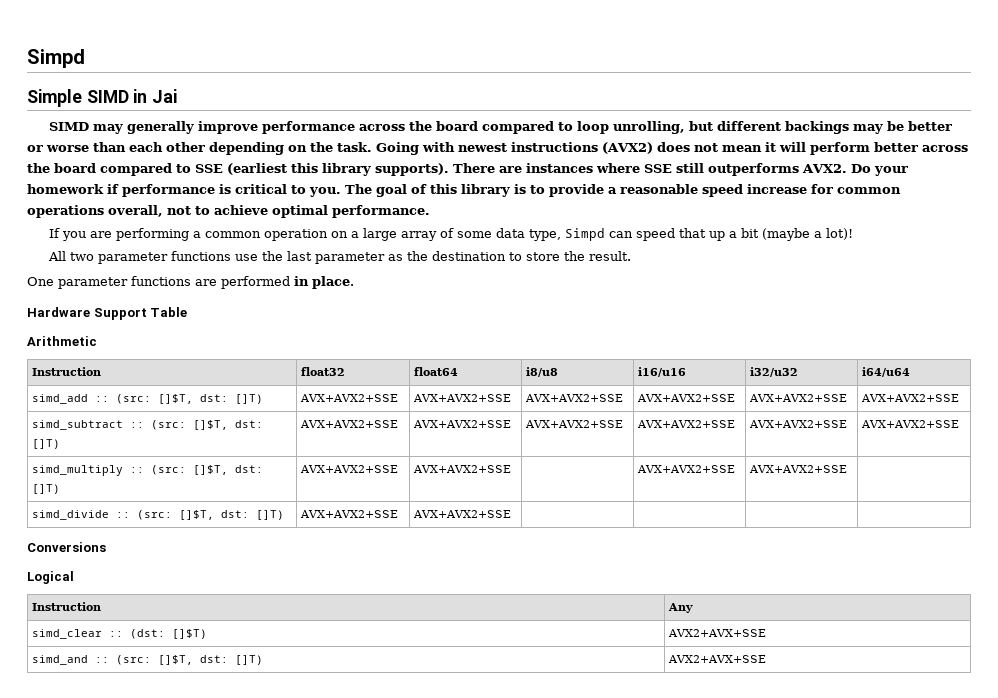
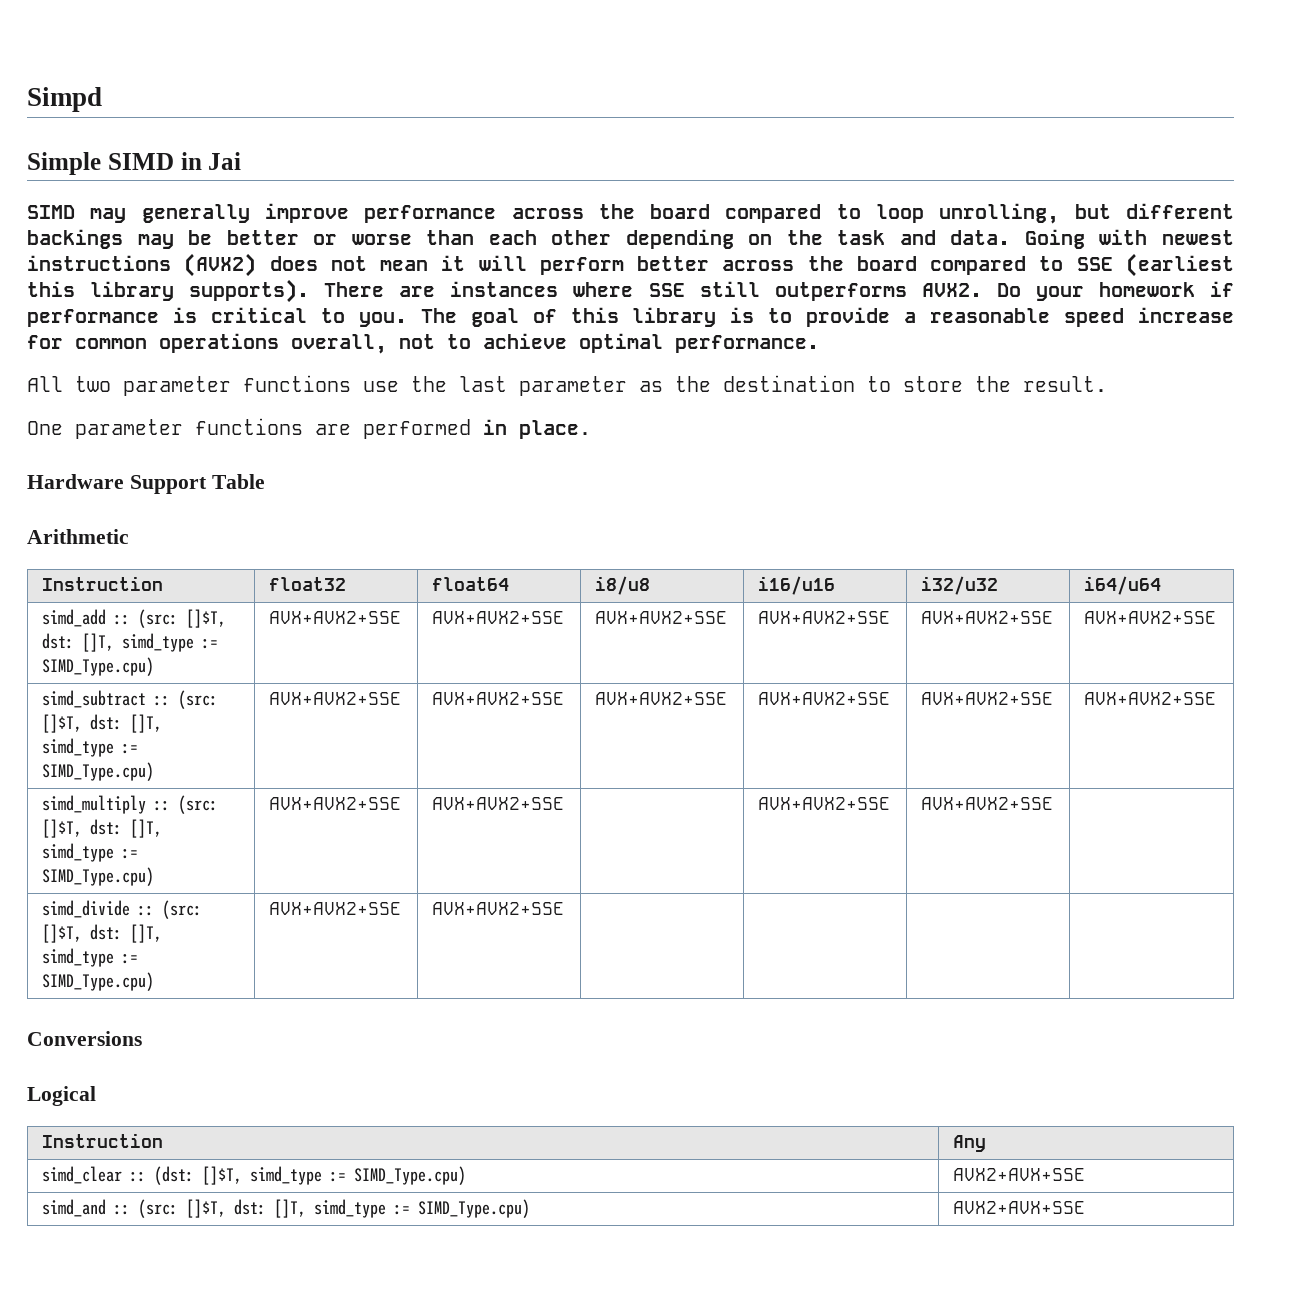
- SIMD may generally improve performance across the board compared to loop unrolling, but different backings may be better or worse than each other depending on the task.
+ SIMD may generally improve performance across the board compared to loop unrolling, but different backings may be better or worse than each other depending on the task and data.
- If you are performing a common operation on a large array of some data type, Simpd can speed that up a bit (maybe a lot)!
- simd_add :: (src: []$T, dst: []T) | AVX+AVX2+SSE | AVX+AVX2+SSE | AVX+AVX2+SSE | AVX+AVX2+SSE | AVX+AVX2+SSE | AVX+AVX2+SSE
+ simd_add :: (src: []$T, dst: []T, simd_type := SIMD_Type.cpu) | AVX+AVX2+SSE | AVX+AVX2+SSE | AVX+AVX2+SSE | AVX+AVX2+SSE | AVX+AVX2+SSE | AVX+AVX2+SSE
- simd_subtract :: (src: []$T, dst: []T) | AVX+AVX2+SSE | AVX+AVX2+SSE | AVX+AVX2+SSE | AVX+AVX2+SSE | AVX+AVX2+SSE | AVX+AVX2+SSE
+ simd_subtract :: (src: []$T, dst: []T, simd_type := SIMD_Type.cpu) | AVX+AVX2+SSE | AVX+AVX2+SSE | AVX+AVX2+SSE | AVX+AVX2+SSE | AVX+AVX2+SSE | AVX+AVX2+SSE
- simd_multiply :: (src: []$T, dst: []T) | AVX+AVX2+SSE | AVX+AVX2+SSE | | AVX+AVX2+SSE | AVX+AVX2+SSE |
+ simd_multiply :: (src: []$T, dst: []T, simd_type := SIMD_Type.cpu) | AVX+AVX2+SSE | AVX+AVX2+SSE | | AVX+AVX2+SSE | AVX+AVX2+SSE |
- simd_divide :: (src: []$T, dst: []T) | AVX+AVX2+SSE | AVX+AVX2+SSE | | | |
+ simd_divide :: (src: []$T, dst: []T, simd_type := SIMD_Type.cpu) | AVX+AVX2+SSE | AVX+AVX2+SSE | | | |
- simd_clear :: (dst: []$T) | AVX2+AVX+SSE
+ simd_clear :: (dst: []$T, simd_type := SIMD_Type.cpu) | AVX2+AVX+SSE
- simd_and :: (src: []$T, dst: []T) | AVX2+AVX+SSE
+ simd_and :: (src: []$T, dst: []T, simd_type := SIMD_Type.cpu) | AVX2+AVX+SSE

